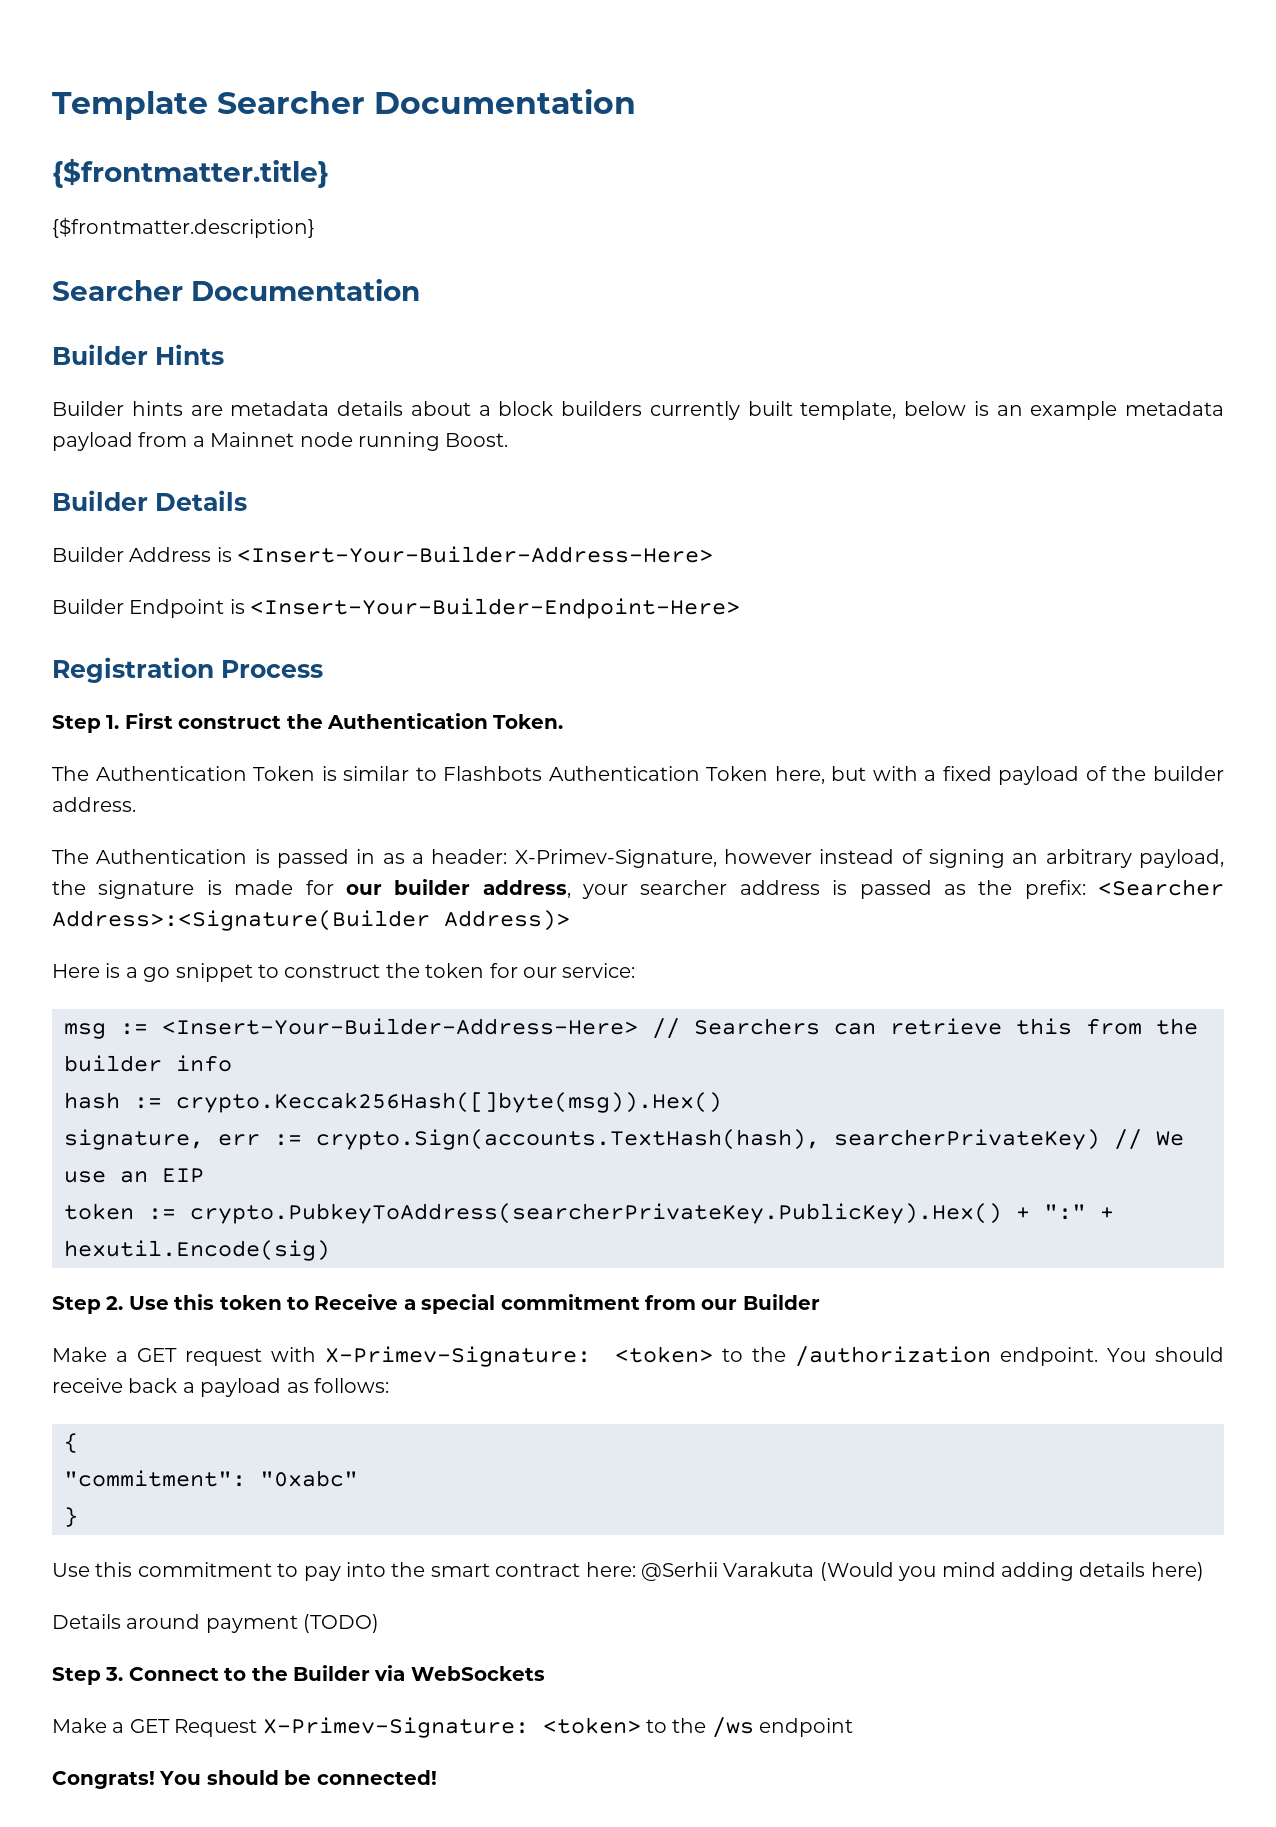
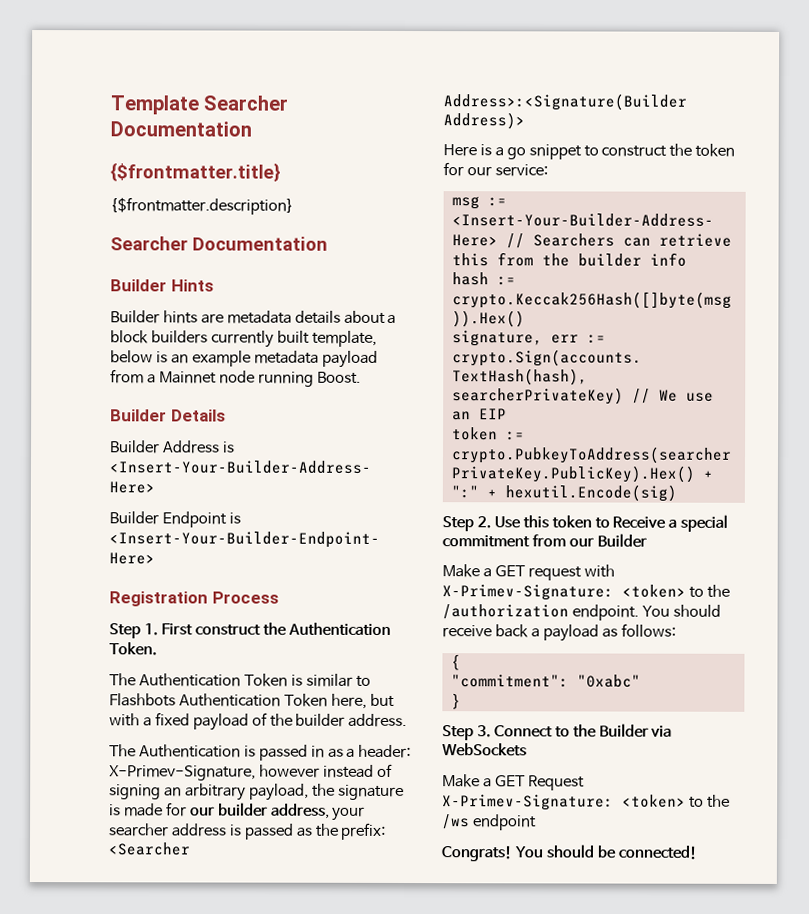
- Use this commitment to pay into the smart contract here: @Serhii Varakuta (Would you mind adding details here)
- Details around payment (TODO)

